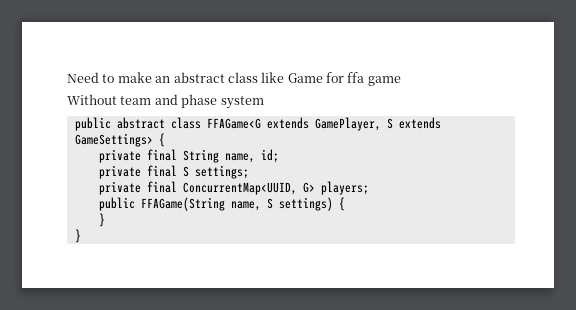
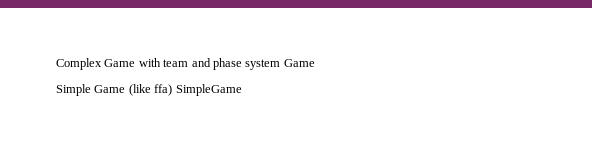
- Need to make an abstract class like Game for ffa game
- Without team and phase system
- public abstract class FFAGame<G extends GamePlayer, S extends GameSettings> {
- private final String name, id;
- private final S settings;
- private final ConcurrentMap<UUID, G> players;
- public FFAGame(String name, S settings) {
- }
- }
+ Complex Game with team and phase system Game
+ Simple Game (like ffa) SimpleGame

